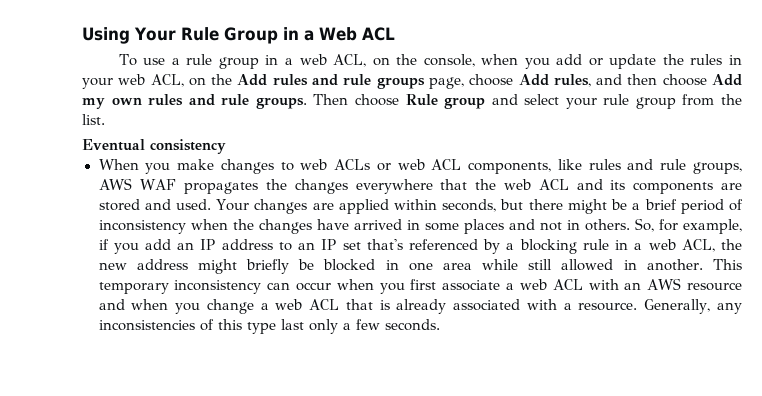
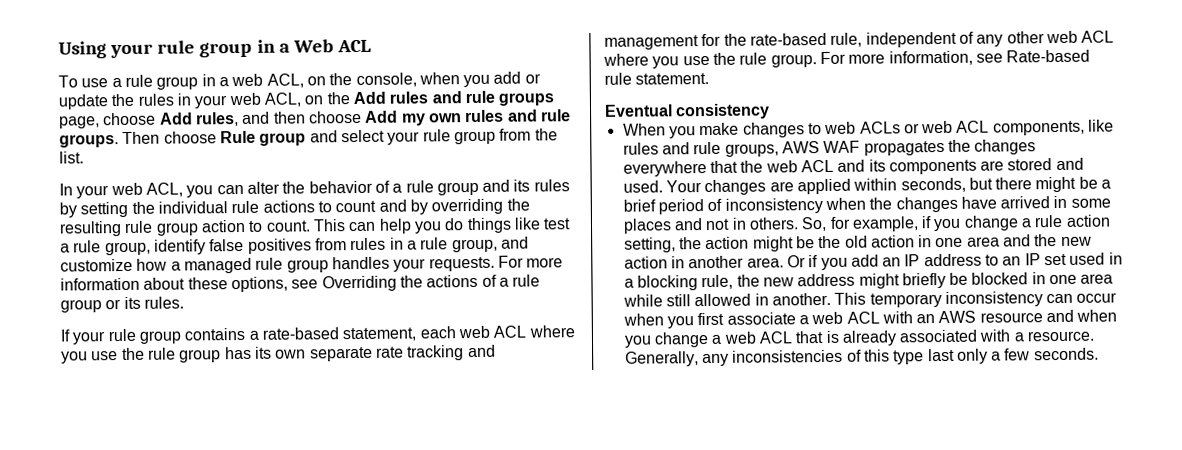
- Using Your Rule Group in a Web ACL
+ Using your rule group in a Web ACL
+ In your web ACL, you can alter the behavior of a rule group and its rules by setting the individual rule actions to count and by overriding the resulting rule group action to count. This can help you do things like test a rule group, identify false positives from rules in a rule group, and customize how a managed rule group handles your requests. For more information about these options, see Overriding the actions of a rule group or its rules.
+ If your rule group contains a rate-based statement, each web ACL where you use the rule group has its own separate rate tracking and management for the rate-based rule, independent of any other web ACL where you use the rule group. For more information, see Rate-based rule statement.
- So, for example, if you add an IP address to an IP set that's referenced by a blocking rule in a web ACL, the new address might briefly be blocked in one area while still allowed in another.
+ So, for example, if you change a rule action setting, the action might be the old action in one area and the new action in another area. Or if you add an IP address to an IP set used in a blocking rule, the new address might briefly be blocked in one area while still allowed in another.

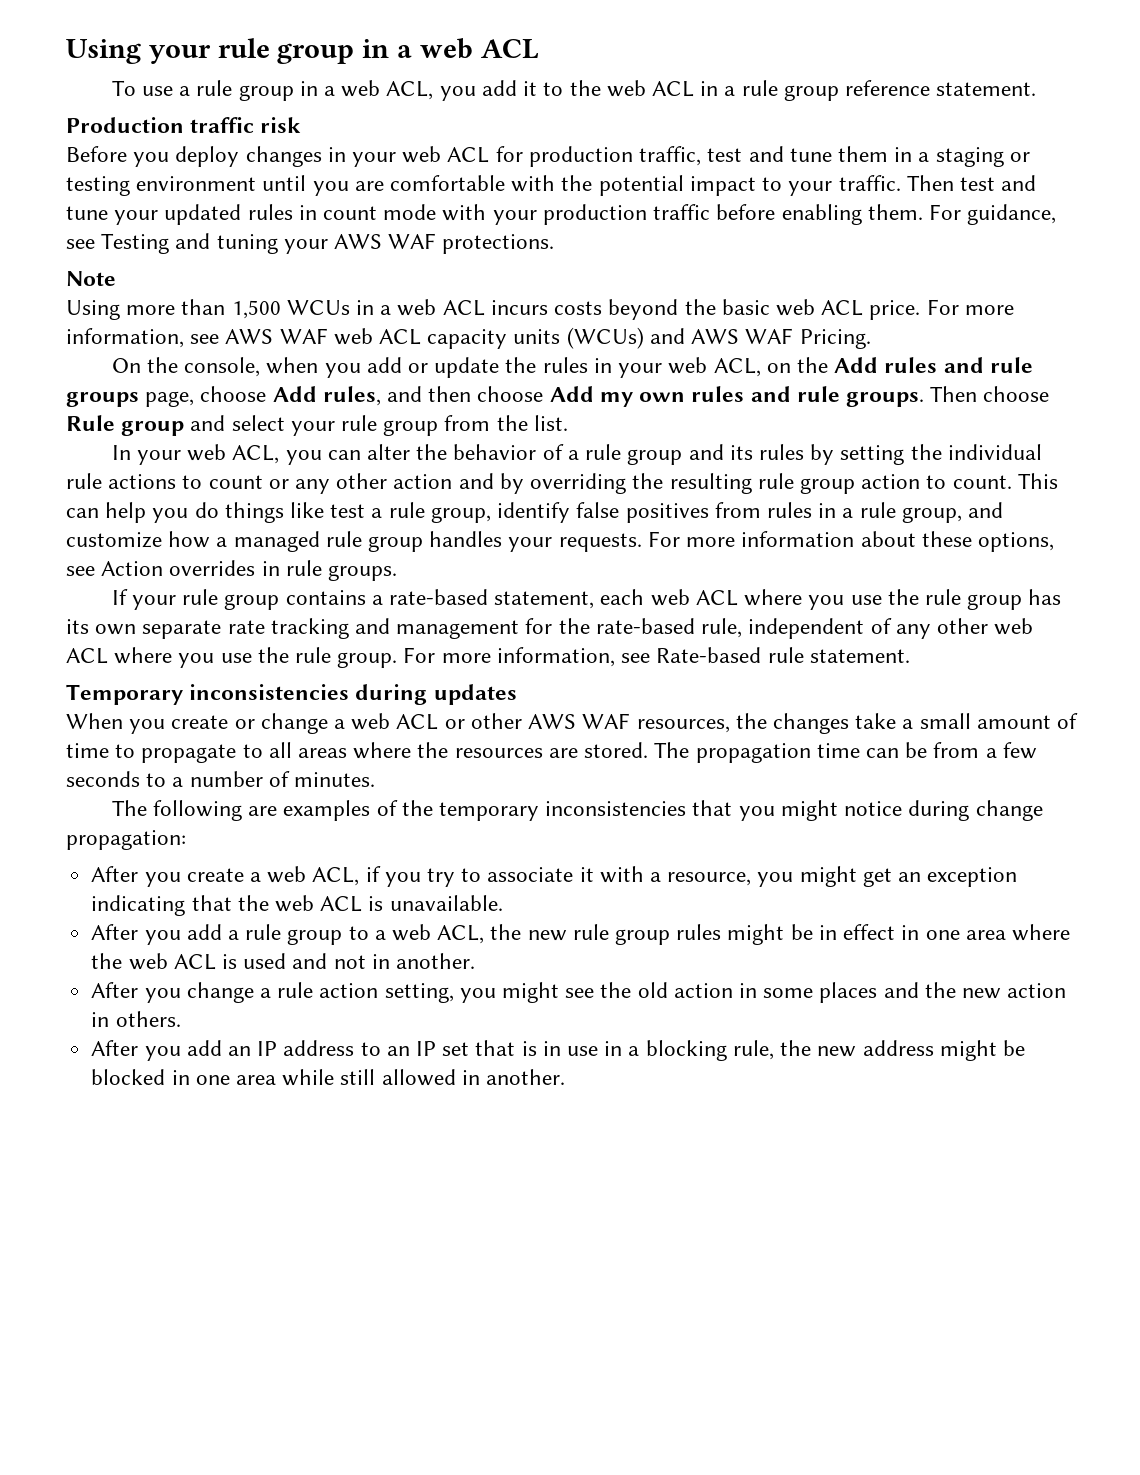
- Using your rule group in a Web ACL
+ Using your rule group in a web ACL
- To use a rule group in a web ACL, on the console, when you add or update the rules in your web ACL, on the Add rules and rule groups page, choose Add rules, and then choose Add my own rules and rule groups.
+ To use a rule group in a web ACL, you add it to the web ACL in a rule group reference statement.
+ Production traffic risk
+ Before you deploy changes in your web ACL for production traffic, test and tune them in a staging or testing environment until you are comfortable with the potential impact to your traffic. Then test and tune your updated rules in count mode with your production traffic before enabling them. For guidance, see Testing and tuning your AWS WAF protections.
+ Note
+ Using more than 1,500 WCUs in a web ACL incurs costs beyond the basic web ACL price. For more information, see AWS WAF web ACL capacity units (WCUs) and AWS WAF Pricing.
+ On the console, when you add or update the rules in your web ACL, on the Add rules and rule groups page, choose Add rules, and then choose Add my own rules and rule groups.
- In your web ACL, you can alter the behavior of a rule group and its rules by setting the individual rule actions to count and by overriding the resulting rule group action to count.
+ In your web ACL, you can alter the behavior of a rule group and its rules by setting the individual rule actions to count or any other action and by overriding the resulting rule group action to count.
- For more information about these options, see Overriding the actions of a rule group or its rules.
+ For more information about these options, see Action overrides in rule groups.
- Eventual consistency
- When you make changes to web ACLs or web ACL components, like rules and rule groups, AWS WAF propagates the changes everywhere that the web ACL and its components are stored and used. Your changes are applied within seconds, but there might be a brief period of inconsistency when the changes have arrived in some places and not in others. So, for example, if you change a rule action setting, the action might be the old action in one area and the new action in another area. Or if you add an IP address to an IP set used in a blocking rule, the new address might briefly be blocked in one area while still allowed in another. This temporary inconsistency can occur when you first associate a web ACL with an AWS resource and when you change a web ACL that is already associated with a resource. Generally, any inconsistencies of this type last only a few seconds.
+ Temporary inconsistencies during updates
+ When you create or change a web ACL or other AWS WAF resources, the changes take a small amount of time to propagate to all areas where the resources are stored. The propagation time can be from a few seconds to a number of minutes.
+ The following are examples of the temporary inconsistencies that you might notice during change propagation:
+ After you create a web ACL, if you try to associate it with a resource, you might get an exception indicating that the web ACL is unavailable.
+ After you add a rule group to a web ACL, the new rule group rules might be in effect in one area where the web ACL is used and not in another.
+ After you change a rule action setting, you might see the old action in some places and the new action in others.
+ After you add an IP address to an IP set that is in use in a blocking rule, the new address might be blocked in one area while still allowed in another.

